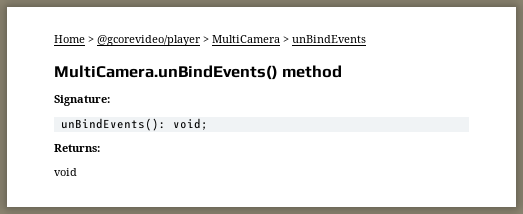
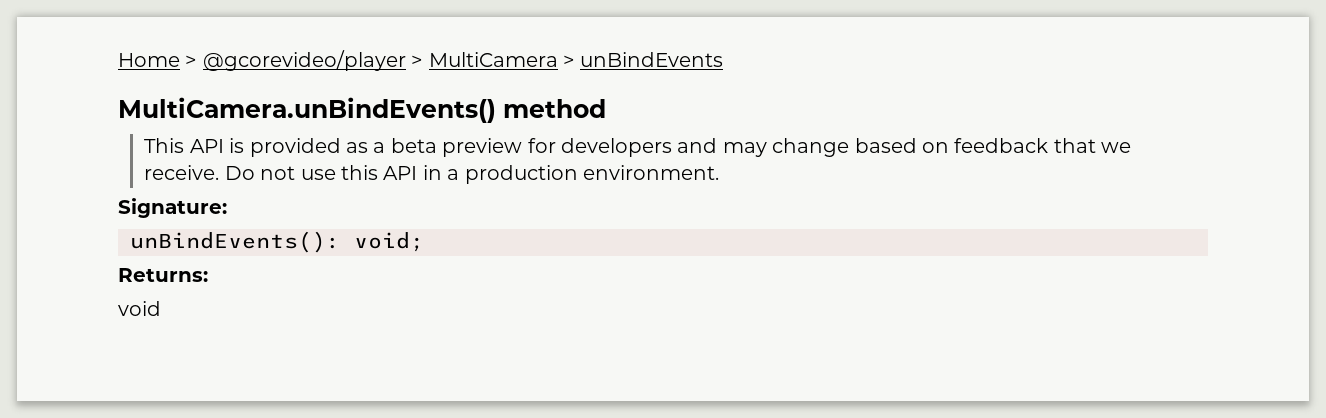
+ This API is provided as a beta preview for developers and may change based on feedback that we receive. Do not use this API in a production environment.

